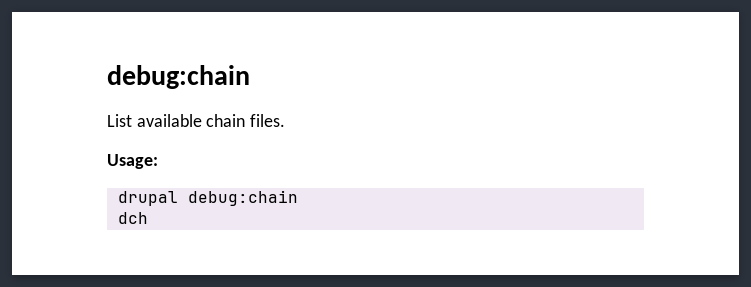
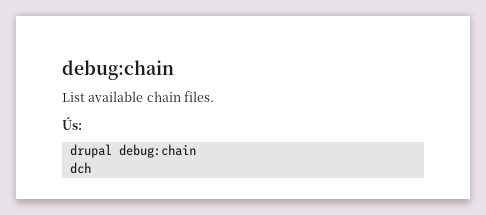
- Usage:
+ Ús:

